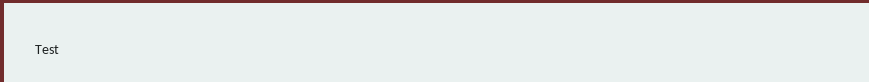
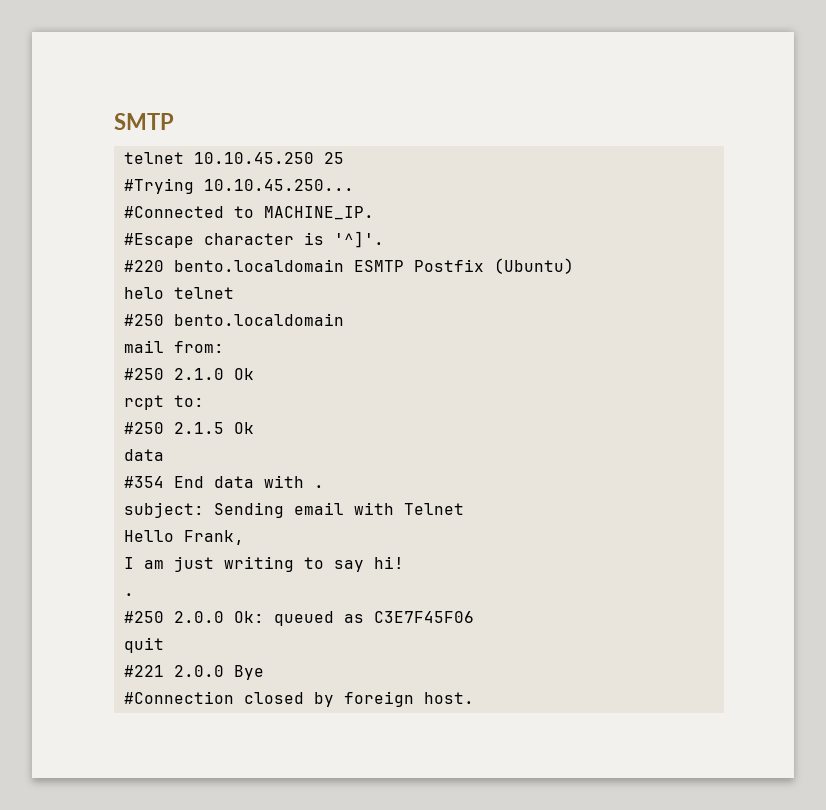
- Test
+ SMTP
+ telnet 10.10.45.250 25
+ #Trying 10.10.45.250...
+ #Connected to MACHINE_IP.
+ #Escape character is '^]'.
+ #220 bento.localdomain ESMTP Postfix (Ubuntu)
+ helo telnet
+ #250 bento.localdomain
+ mail from:
+ #250 2.1.0 Ok
+ rcpt to:
+ #250 2.1.5 Ok
+ data
+ #354 End data with .
+ subject: Sending email with Telnet
+ Hello Frank,
+ I am just writing to say hi!
+ .
+ #250 2.0.0 Ok: queued as C3E7F45F06
+ quit
+ #221 2.0.0 Bye
+ #Connection closed by foreign host.

